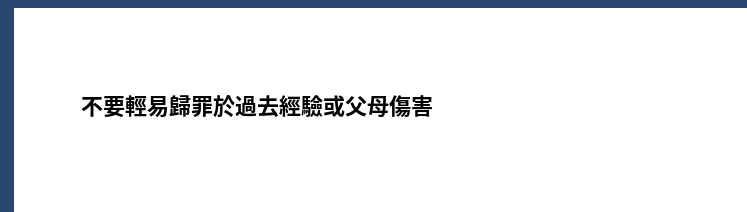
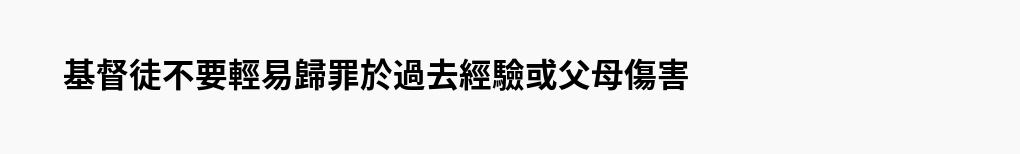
- 不要輕易歸罪於過去經驗或父母傷害
+ 基督徒不要輕易歸罪於過去經驗或父母傷害

